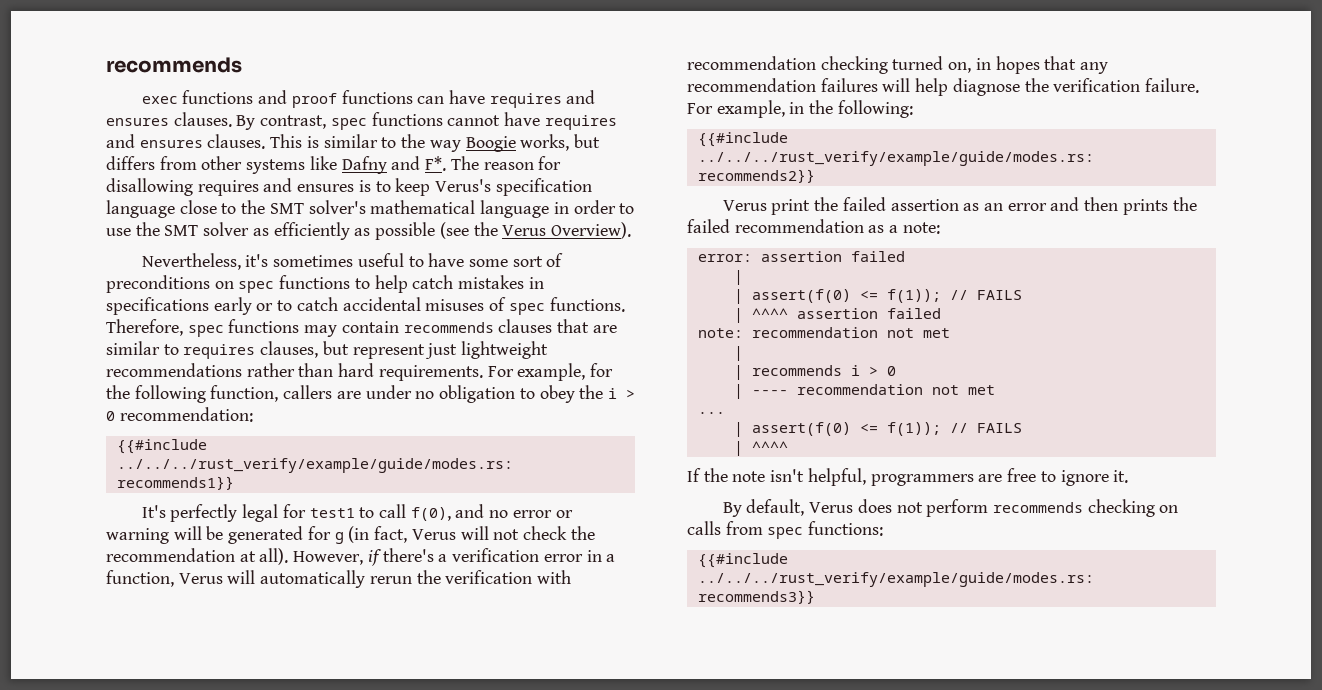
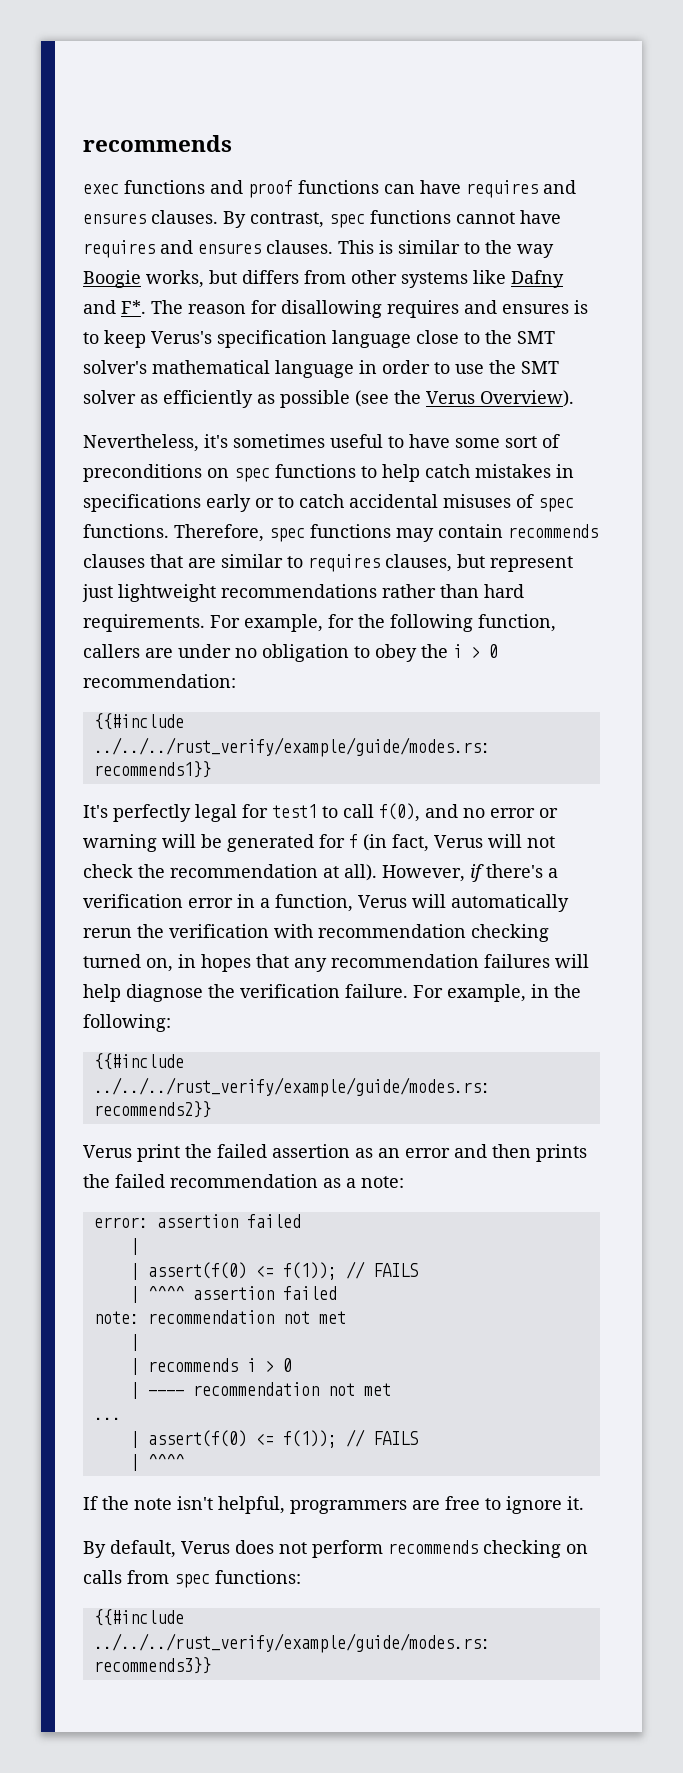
- It's perfectly legal for test1 to call f(0), and no error or warning will be generated for g (in fact, Verus will not check the recommendation at all).
+ It's perfectly legal for test1 to call f(0), and no error or warning will be generated for f (in fact, Verus will not check the recommendation at all).

